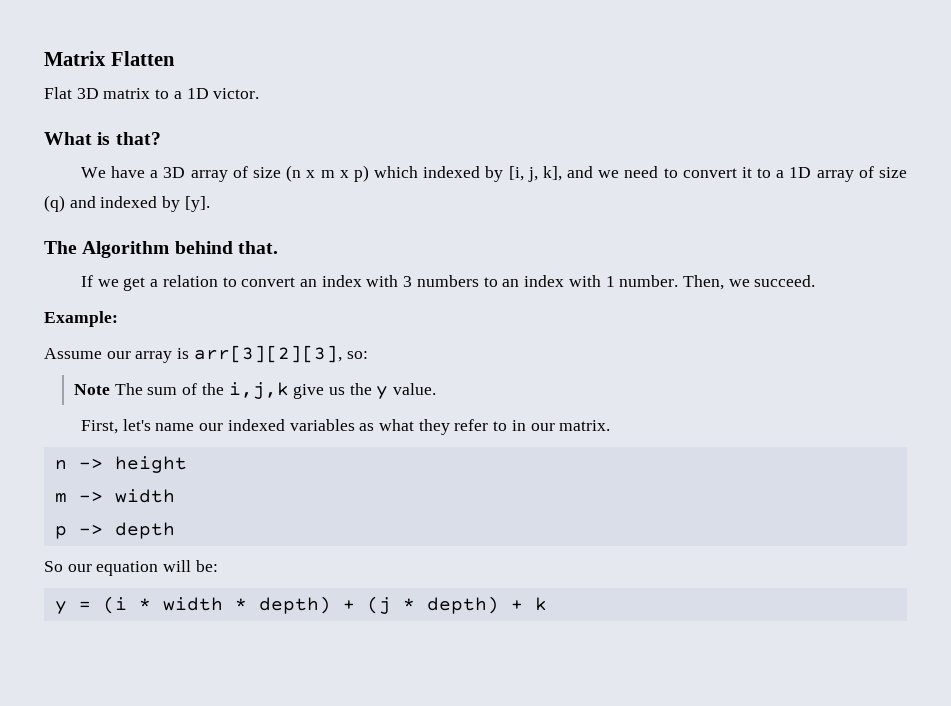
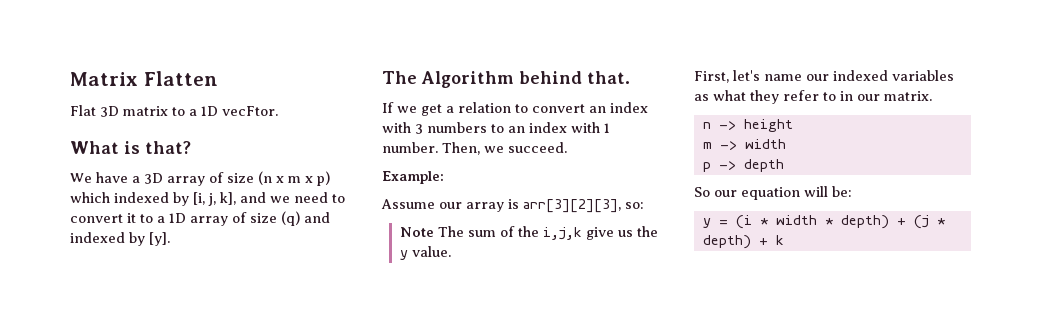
- Flat 3D matrix to a 1D victor.
+ Flat 3D matrix to a 1D vecFtor.

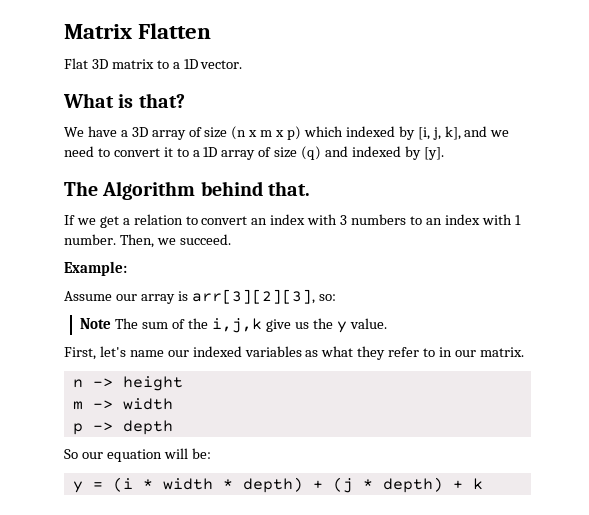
- Flat 3D matrix to a 1D vecFtor.
+ Flat 3D matrix to a 1D vector.

